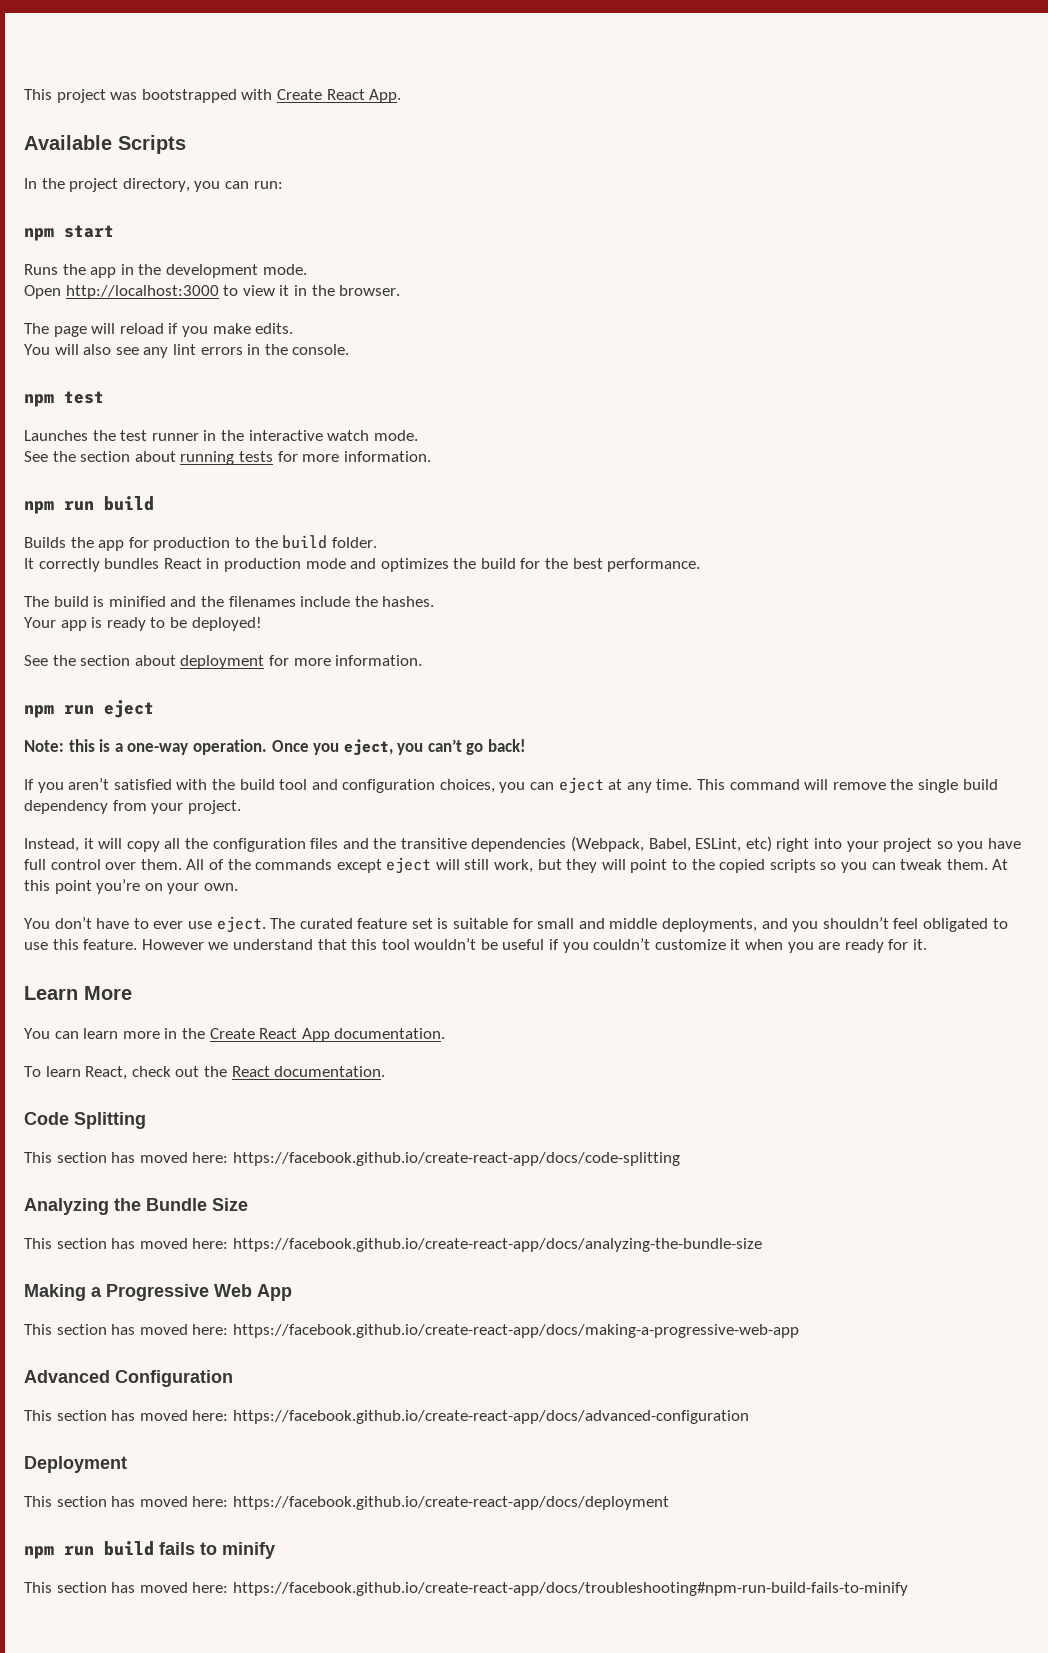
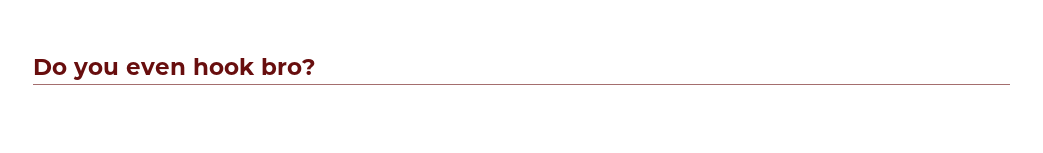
- This project was bootstrapped with Create React App.
- Available Scripts
- In the project directory, you can run:
- npm start
- Runs the app in the development mode.
- Open http://localhost:3000 to view it in the browser.
- The page will reload if you make edits.
- You will also see any lint errors in the console.
- npm test
- Launches the test runner in the interactive watch mode.
- See the section about running tests for more information.
- npm run build
- Builds the app for production to the build folder.
- It correctly bundles React in production mode and optimizes the build for the best performance.
- The build is minified and the filenames include the hashes.
- Your app is ready to be deployed!
- See the section about deployment for more information.
- npm run eject
- Note: this is a one-way operation. Once you eject, you can’t go back!
- If you aren’t satisfied with the build tool and configuration choices, you can eject at any time. This command will remove the single build dependency from your project.
- Instead, it will copy all the configuration files and the transitive dependencies (Webpack, Babel, ESLint, etc) right into your project so you have full control over them. All of the commands except eject will still work, but they will point to the copied scripts so you can tweak them. At this point you’re on your own.
- You don’t have to ever use eject. The curated feature set is suitable for small and middle deployments, and you shouldn’t feel obligated to use this feature. However we understand that this tool wouldn’t be useful if you couldn’t customize it when you are ready for it.
- Learn More
- You can learn more in the Create React App documentation.
- To learn React, check out the React documentation.
- Code Splitting
- This section has moved here: https://facebook.github.io/create-react-app/docs/code-splitting
- Analyzing the Bundle Size
- This section has moved here: https://facebook.github.io/create-react-app/docs/analyzing-the-bundle-size
- Making a Progressive Web App
- This section has moved here: https://facebook.github.io/create-react-app/docs/making-a-progressive-web-app
- Advanced Configuration
- This section has moved here: https://facebook.github.io/create-react-app/docs/advanced-configuration
- Deployment
- This section has moved here: https://facebook.github.io/create-react-app/docs/deployment
- npm run build fails to minify
- This section has moved here: https://facebook.github.io/create-react-app/docs/troubleshooting#npm-run-build-fails-to-minify
+ Do you even hook bro?

